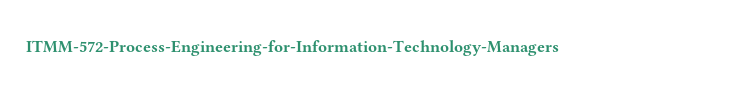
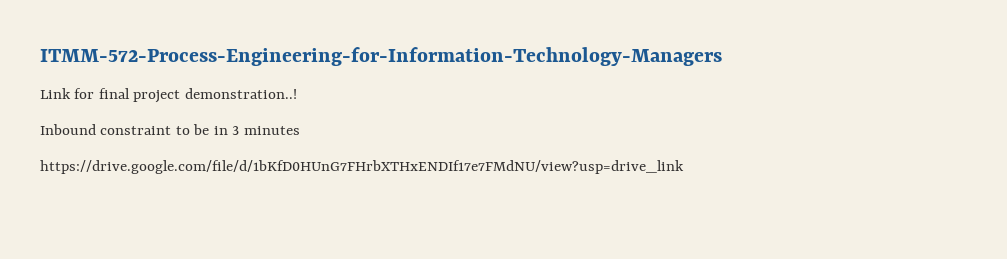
+ Link for final project demonstration..!
+ Inbound constraint to be in 3 minutes
+ https://drive.google.com/file/d/1bKfD0HUnG7FHrbXTHxENDIf17e7FMdNU/view?usp=drive_link

